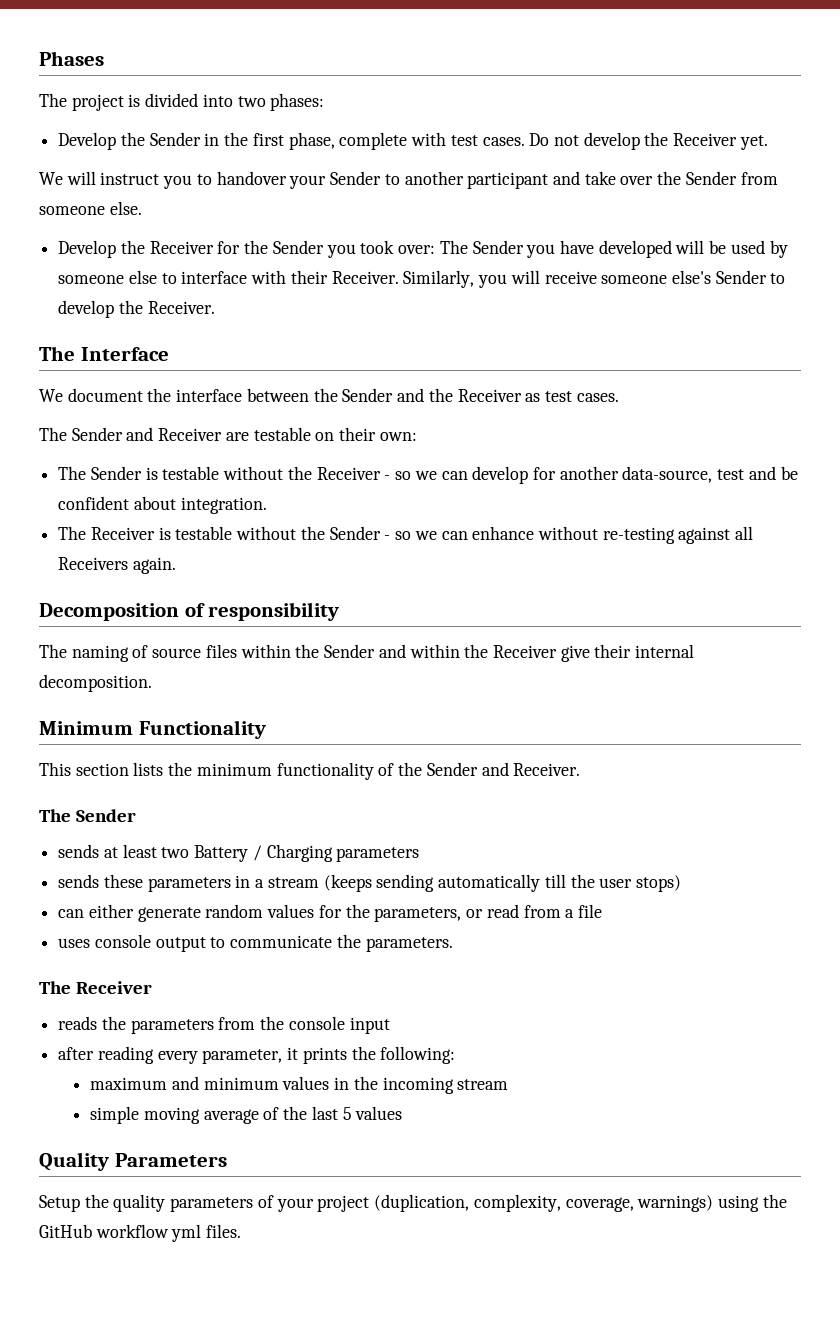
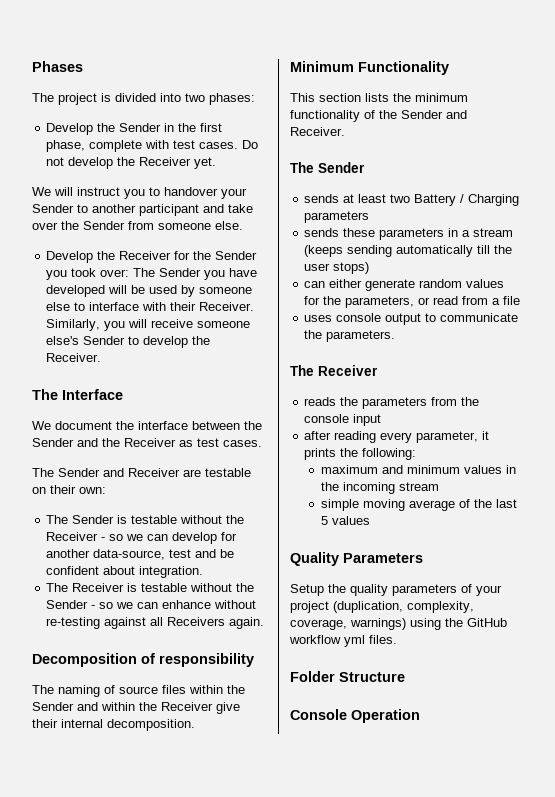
+ Folder Structure
+ Console Operation

